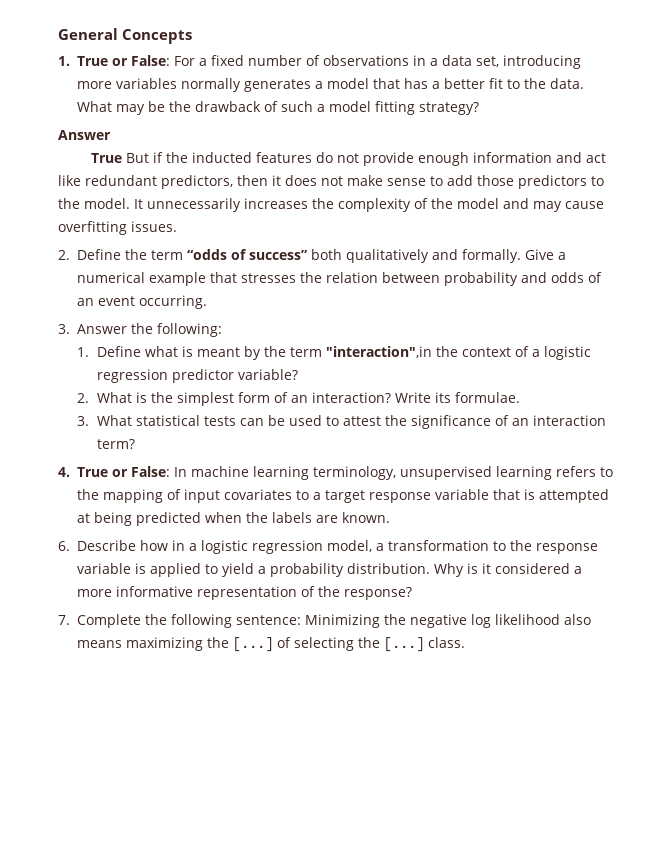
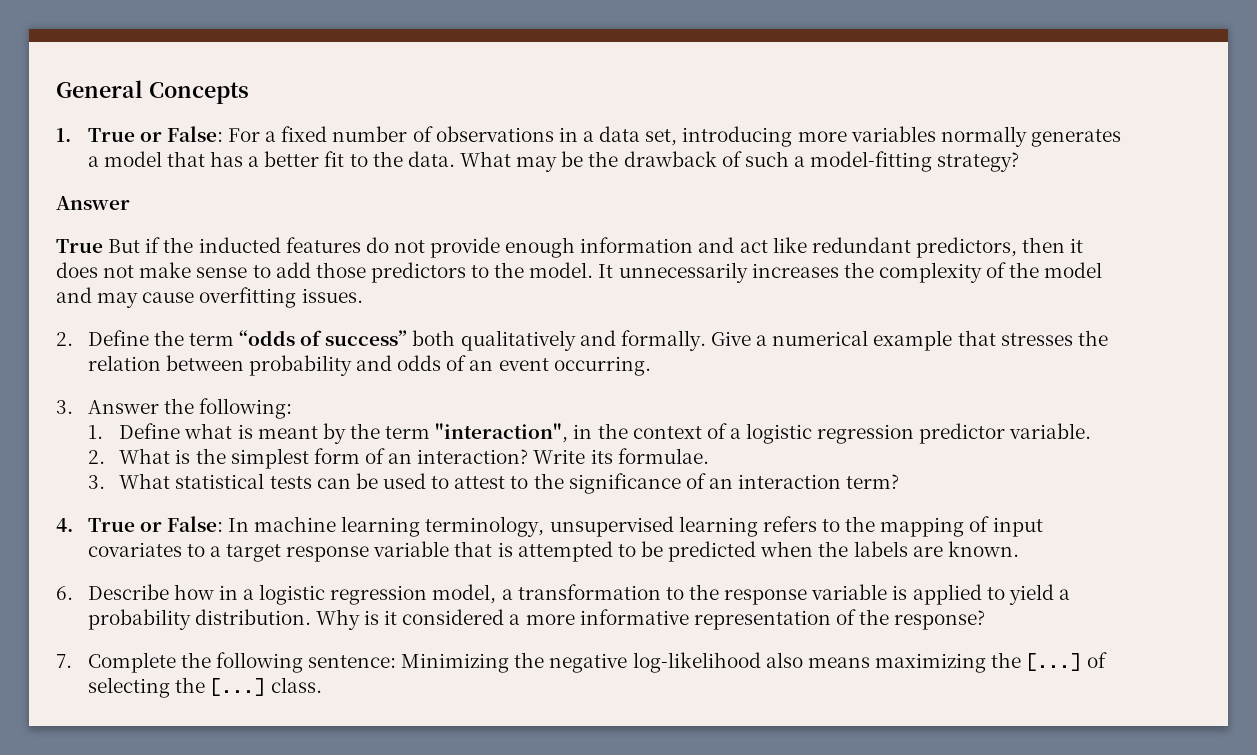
- What may be the drawback of such a model fitting strategy?
+ What may be the drawback of such a model-fitting strategy?
- 1. Define what is meant by the term "interaction",in the context of a logistic regression predictor variable?
+ 1. Define what is meant by the term "interaction", in the context of a logistic regression predictor variable.
- 3. What statistical tests can be used to attest the significance of an interaction term?
+ 3. What statistical tests can be used to attest to the significance of an interaction term?
- 4. True or False: In machine learning terminology, unsupervised learning refers to the mapping of input covariates to a target response variable that is attempted at being predicted when the labels are known.
+ 4. True or False: In machine learning terminology, unsupervised learning refers to the mapping of input covariates to a target response variable that is attempted to be predicted when the labels are known.
- 7. Complete the following sentence: Minimizing the negative log likelihood also means maximizing the [...] of selecting the [...] class.
+ 7. Complete the following sentence: Minimizing the negative log-likelihood also means maximizing the [...] of selecting the [...] class.

